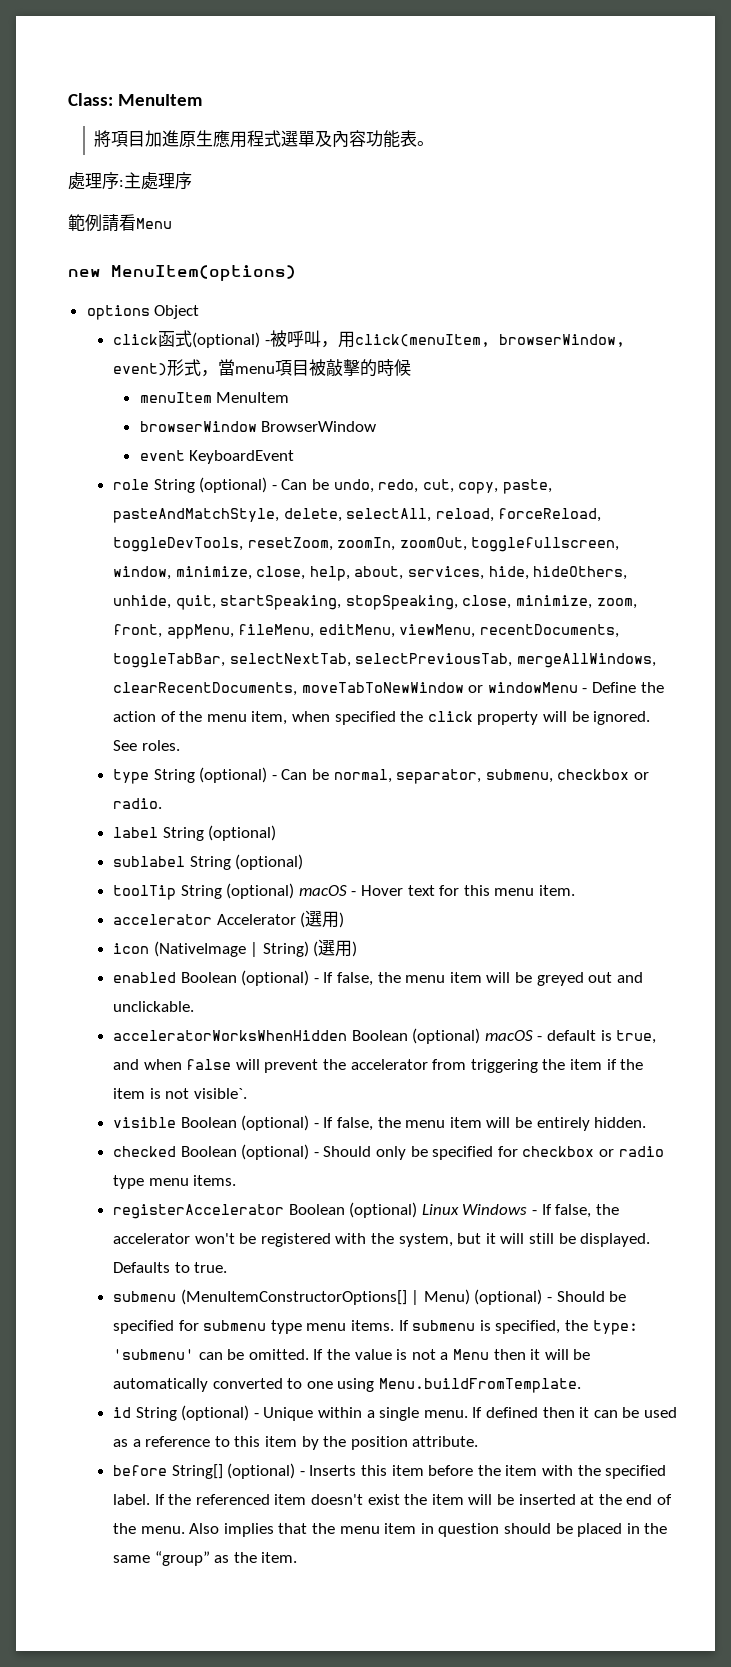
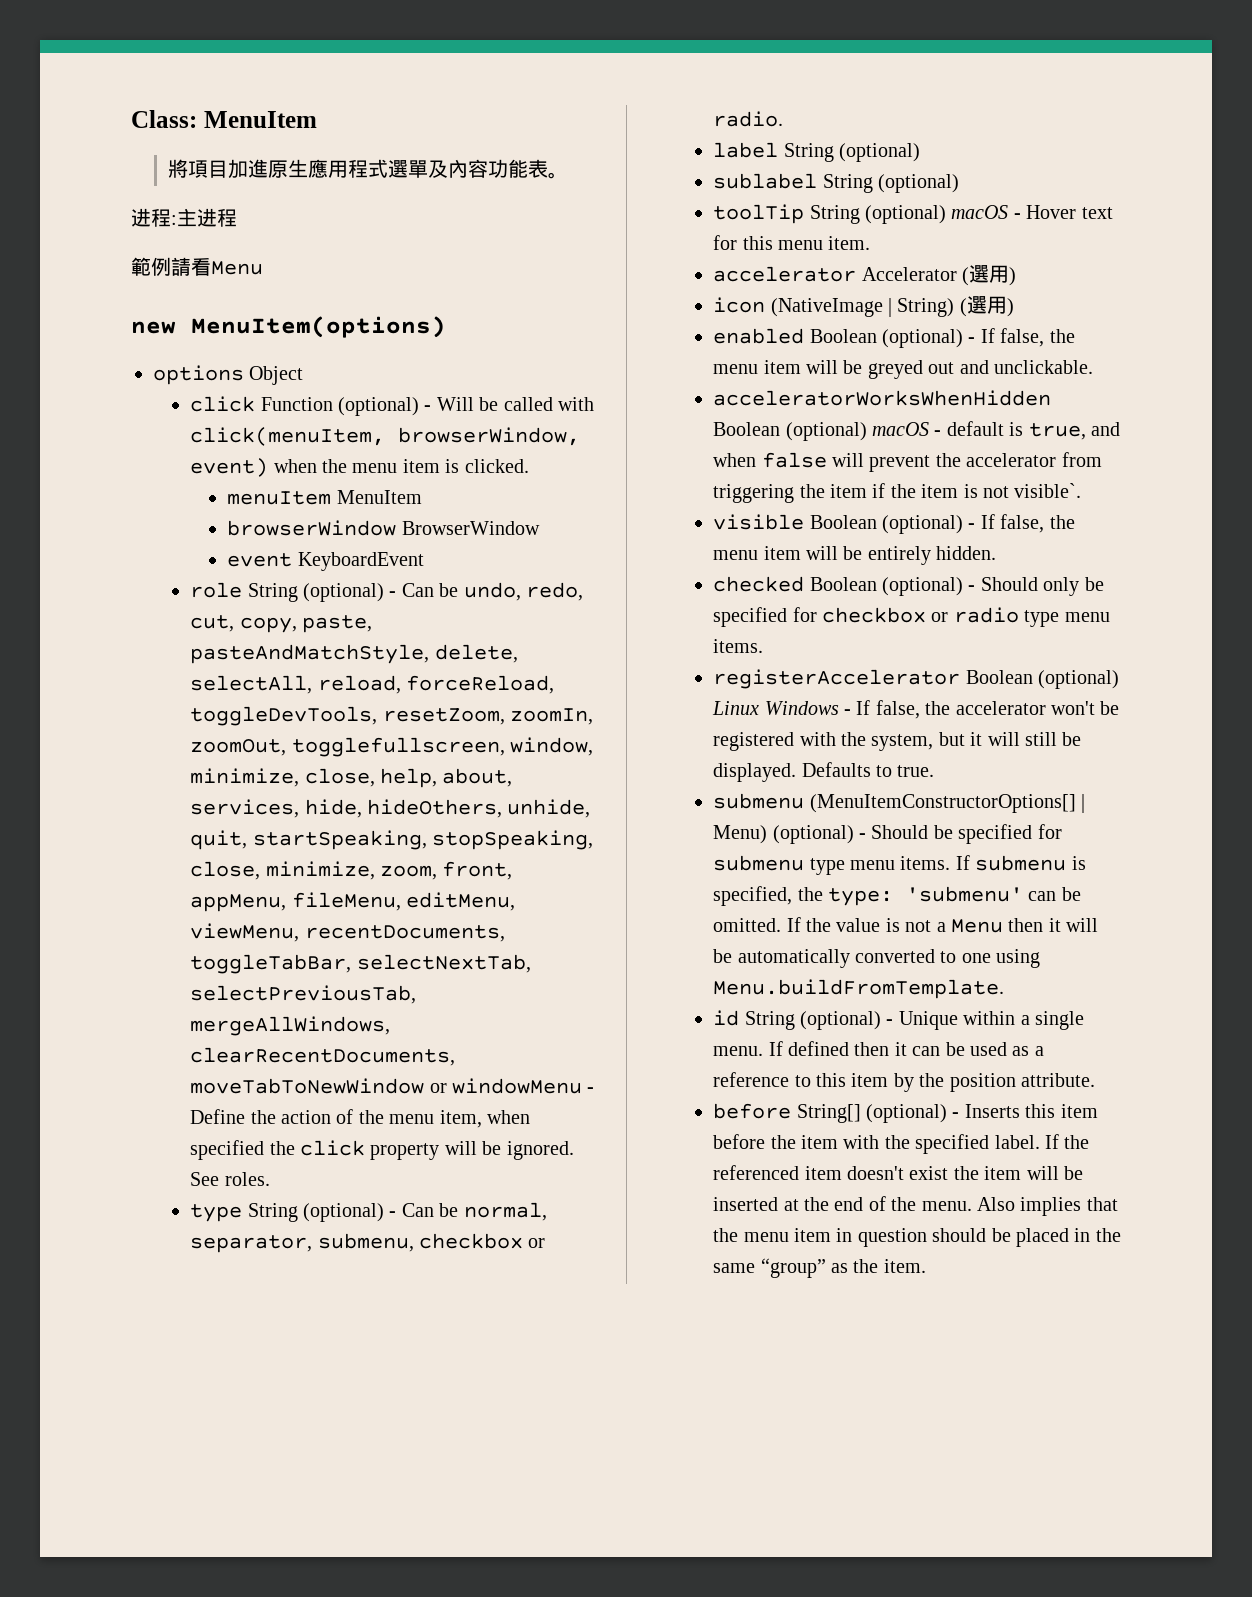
- 處理序:主處理序
+ 进程:主进程
- click函式(optional) -被呼叫，用click(menuItem, browserWindow, event)形式，當menu項目被敲擊的時候
+ click Function (optional) - Will be called with click(menuItem, browserWindow, event) when the menu item is clicked.

